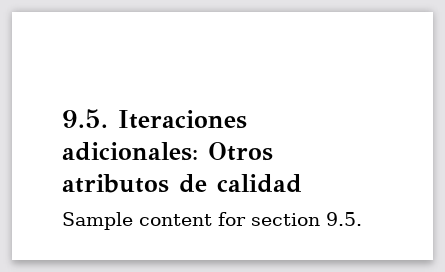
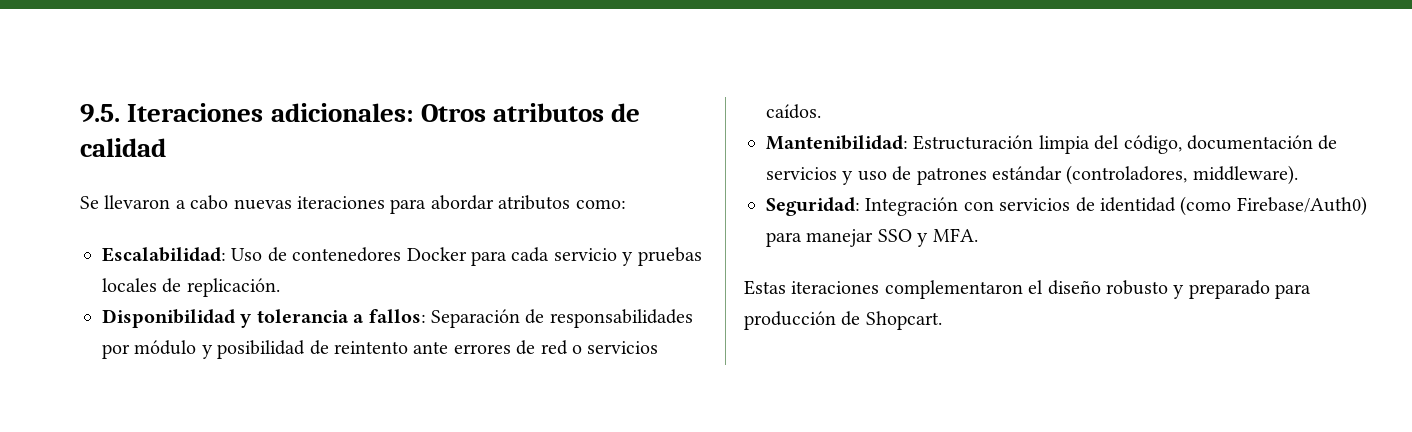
- Sample content for section 9.5.
+ Se llevaron a cabo nuevas iteraciones para abordar atributos como:
+ Escalabilidad: Uso de contenedores Docker para cada servicio y pruebas locales de replicación.
+ Disponibilidad y tolerancia a fallos: Separación de responsabilidades por módulo y posibilidad de reintento ante errores de red o servicios caídos.
+ Mantenibilidad: Estructuración limpia del código, documentación de servicios y uso de patrones estándar (controladores, middleware).
+ Seguridad: Integración con servicios de identidad (como Firebase/Auth0) para manejar SSO y MFA.
+ Estas iteraciones complementaron el diseño robusto y preparado para producción de Shopcart.

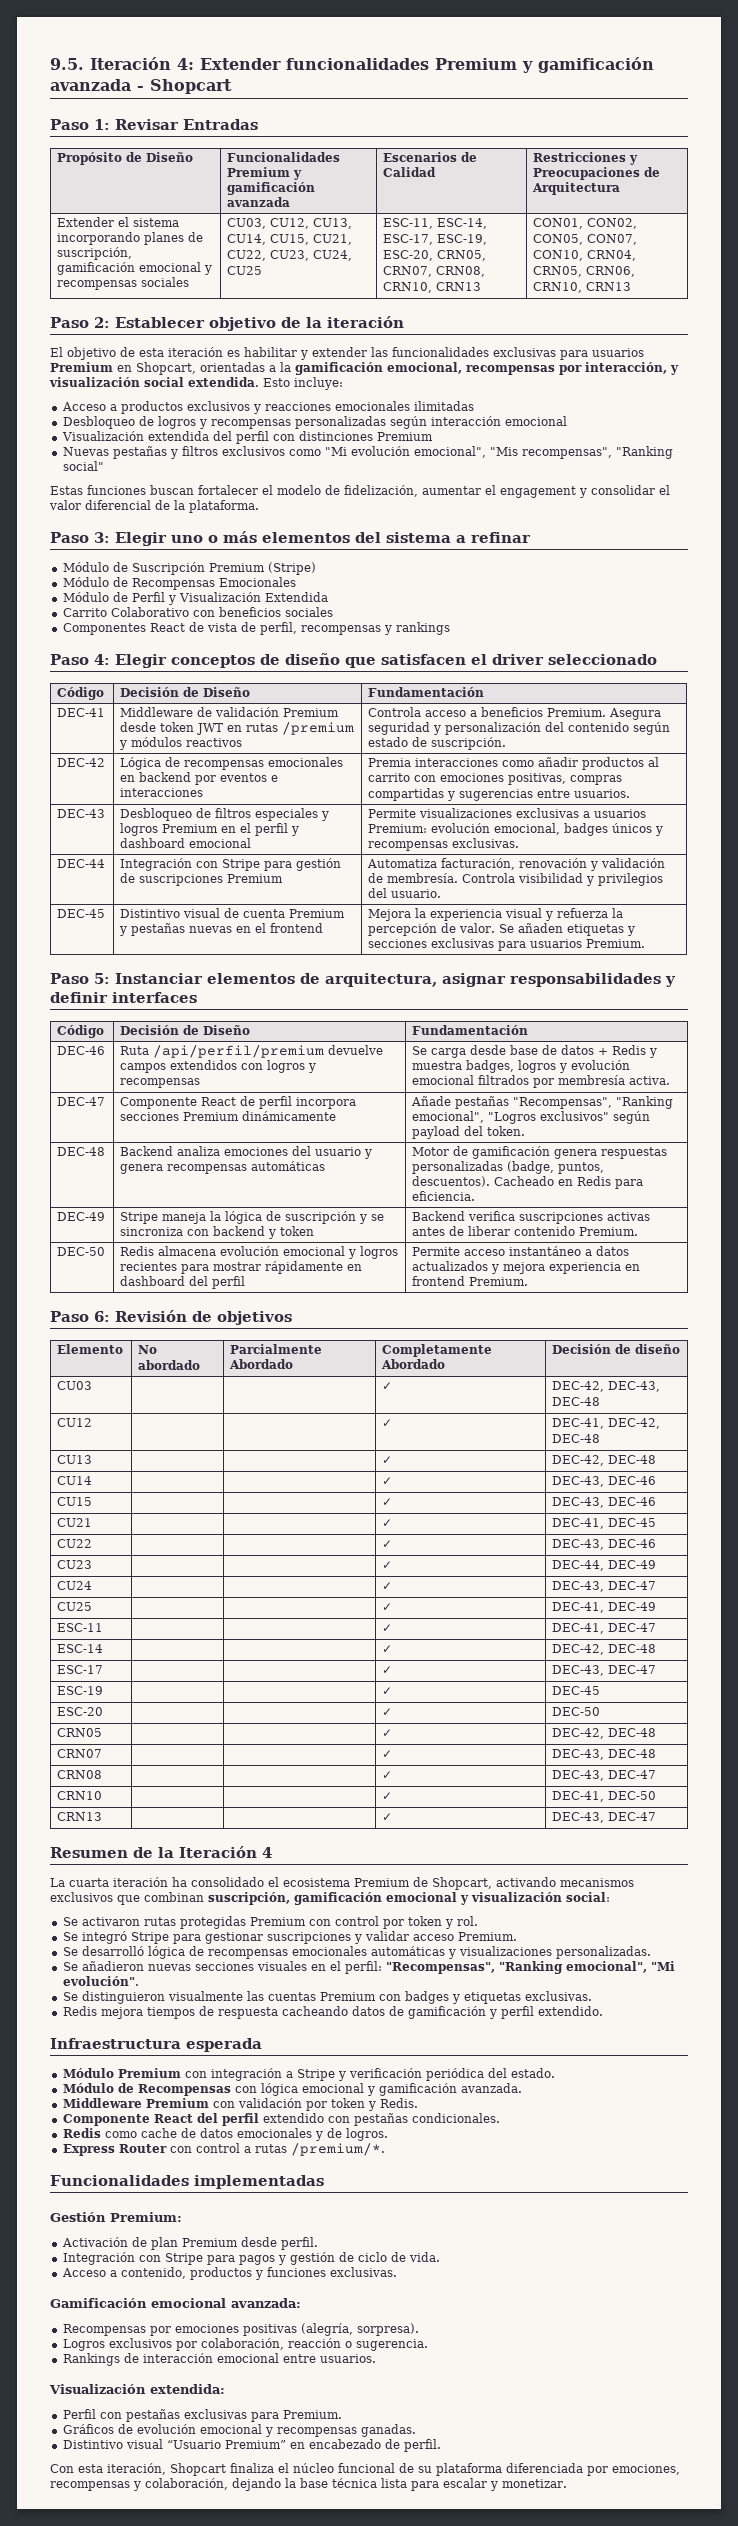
- 9.5. Iteraciones adicionales: Otros atributos de calidad
- Se llevaron a cabo nuevas iteraciones para abordar atributos como:
- Escalabilidad: Uso de contenedores Docker para cada servicio y pruebas locales de replicación.
- Disponibilidad y tolerancia a fallos: Separación de responsabilidades por módulo y posibilidad de reintento ante errores de red o servicios caídos.
- Mantenibilidad: Estructuración limpia del código, documentación de servicios y uso de patrones estándar (controladores, middleware).
- Seguridad: Integración con servicios de identidad (como Firebase/Auth0) para manejar SSO y MFA.
- Estas iteraciones complementaron el diseño robusto y preparado para producción de Shopcart.
+ 9.5. Iteración 4: Extender funcionalidades Premium y gamificación avanzada - Shopcart
+ Paso 1: Revisar Entradas
+ Propósito de Diseño | Funcionalidades Premium y gamificación avanzada | Escenarios de Calidad | Restricciones y Preocupaciones de Arquitectura
+ Extender el sistema incorporando planes de suscripción, gamificación emocional y recompensas sociales | CU03, CU12, CU13, CU14, CU15, CU21, CU22, CU23, CU24, CU25 | ESC-11, ESC-14, ESC-17, ESC-19, ESC-20, CRN05, CRN07, CRN08, CRN10, CRN13 | CON01, CON02, CON05, CON07, CON10, CRN04, CRN05, CRN06, CRN10, CRN13
+ Paso 2: Establecer objetivo de la iteración
+ El objetivo de esta iteración es habilitar y extender las funcionalidades exclusivas para usuarios Premium en Shopcart, orientadas a la gamificación emocional, recompensas por interacción, y visualización social extendida. Esto incluye:
+ Acceso a productos exclusivos y reacciones emocionales ilimitadas
+ Desbloqueo de logros y recompensas personalizadas según interacción emocional
+ Visualización extendida del perfil con distinciones Premium
+ Nuevas pestañas y filtros exclusivos como "Mi evolución emocional", "Mis recompensas", "Ranking social"
+ Estas funciones buscan fortalecer el modelo de fidelización, aumentar el engagement y consolidar el valor diferencial de la plataforma.
+ Paso 3: Elegir uno o más elementos del sistema a refinar
+ Módulo de Suscripción Premium (Stripe)
+ Módulo de Recompensas Emocionales
+ Módulo de Perfil y Visualización Extendida
+ Carrito Colaborativo con beneficios sociales
+ Componentes React de vista de perfil, recompensas y rankings
+ Paso 4: Elegir conceptos de diseño que satisfacen el driver seleccionado
+ Código | Decisión de Diseño | Fundamentación
+ DEC-41 | Middleware de validación Premium desde token JWT en rutas /premium y módulos reactivos | Controla acceso a beneficios Premium. Asegura seguridad y personalización del contenido según estado de suscripción.
+ DEC-42 | Lógica de recompensas emocionales en backend por eventos e interacciones | Premia interacciones como añadir productos al carrito con emociones positivas, compras compartidas y sugerencias entre usuarios.
+ DEC-43 | Desbloqueo de filtros especiales y logros Premium en el perfil y dashboard emocional | Permite visualizaciones exclusivas a usuarios Premium: evolución emocional, badges únicos y recompensas exclusivas.
+ DEC-44 | Integración con Stripe para gestión de suscripciones Premium | Automatiza facturación, renovación y validación de membresía. Controla visibilidad y privilegios del usuario.
+ DEC-45 | Distintivo visual de cuenta Premium y pestañas nuevas en el frontend | Mejora la experiencia visual y refuerza la percepción de valor. Se añaden etiquetas y secciones exclusivas para usuarios Premium.
+ Paso 5: Instanciar elementos de arquitectura, asignar responsabilidades y definir interfaces
+ Código | Decisión de Diseño | Fundamentación
+ DEC-46 | Ruta /api/perfil/premium devuelve campos extendidos con logros y recompensas | Se carga desde base de datos + Redis y muestra badges, logros y evolución emocional filtrados por membresía activa.
+ DEC-47 | Componente React de perfil incorpora secciones Premium dinámicamente | Añade pestañas "Recompensas", "Ranking emocional", "Logros exclusivos" según payload del token.
+ DEC-48 | Backend analiza emociones del usuario y genera recompensas automáticas | Motor de gamificación genera respuestas personalizadas (badge, puntos, descuentos). Cacheado en Redis para eficiencia.
+ DEC-49 | Stripe maneja la lógica de suscripción y se sincroniza con backend y token | Backend verifica suscripciones activas antes de liberar contenido Premium.
+ DEC-50 | Redis almacena evolución emocional y logros recientes para mostrar rápidamente en dashboard del perfil | Permite acceso instantáneo a datos actualizados y mejora experiencia en frontend Premium.
+ Paso 6: Revisión de objetivos
+ Elemento | No abordado | Parcialmente Abordado | Completamente Abordado | Decisión de diseño
+ CU03 | | | ✓ | DEC-42, DEC-43, DEC-48
+ CU12 | | | ✓ | DEC-41, DEC-42, DEC-48
+ CU13 | | | ✓ | DEC-42, DEC-48
+ CU14 | | | ✓ | DEC-43, DEC-46
+ CU15 | | | ✓ | DEC-43, DEC-46
+ CU21 | | | ✓ | DEC-41, DEC-45
+ CU22 | | | ✓ | DEC-43, DEC-46
+ CU23 | | | ✓ | DEC-44, DEC-49
+ CU24 | | | ✓ | DEC-43, DEC-47
+ CU25 | | | ✓ | DEC-41, DEC-49
+ ESC-11 | | | ✓ | DEC-41, DEC-47
+ ESC-14 | | | ✓ | DEC-42, DEC-48
+ ESC-17 | | | ✓ | DEC-43, DEC-47
+ ESC-19 | | | ✓ | DEC-45
+ ESC-20 | | | ✓ | DEC-50
+ CRN05 | | | ✓ | DEC-42, DEC-48
+ CRN07 | | | ✓ | DEC-43, DEC-48
+ CRN08 | | | ✓ | DEC-43, DEC-47
+ CRN10 | | | ✓ | DEC-41, DEC-50
+ CRN13 | | | ✓ | DEC-43, DEC-47
+ Resumen de la Iteración 4
+ La cuarta iteración ha consolidado el ecosistema Premium de Shopcart, activando mecanismos exclusivos que combinan suscripción, gamificación emocional y visualización social:
+ Se activaron rutas protegidas Premium con control por token y rol.
+ Se integró Stripe para gestionar suscripciones y validar acceso Premium.
+ Se desarrolló lógica de recompensas emocionales automáticas y visualizaciones personalizadas.
+ Se añadieron nuevas secciones visuales en el perfil: "Recompensas", "Ranking emocional", "Mi evolución".
+ Se distinguieron visualmente las cuentas Premium con badges y etiquetas exclusivas.
+ Redis mejora tiempos de respuesta cacheando datos de gamificación y perfil extendido.
+ Infraestructura esperada
+ Módulo Premium con integración a Stripe y verificación periódica del estado.
+ Módulo de Recompensas con lógica emocional y gamificación avanzada.
+ Middleware Premium con validación por token y Redis.
+ Componente React del perfil extendido con pestañas condicionales.
+ Redis como cache de datos emocionales y de logros.
+ Express Router con control a rutas /premium/*.
+ Funcionalidades implementadas
+ Gestión Premium:
+ Activación de plan Premium desde perfil.
+ Integración con Stripe para pagos y gestión de ciclo de vida.
+ Acceso a contenido, productos y funciones exclusivas.
+ Gamificación emocional avanzada:
+ Recompensas por emociones positivas (alegría, sorpresa).
+ Logros exclusivos por colaboración, reacción o sugerencia.
+ Rankings de interacción emocional entre usuarios.
+ Visualización extendida:
+ Perfil con pestañas exclusivas para Premium.
+ Gráficos de evolución emocional y recompensas ganadas.
+ Distintivo visual “Usuario Premium” en encabezado de perfil.
+ Con esta iteración, Shopcart finaliza el núcleo funcional de su plataforma diferenciada por emociones, recompensas y colaboración, dejando la base técnica lista para escalar y monetizar.

